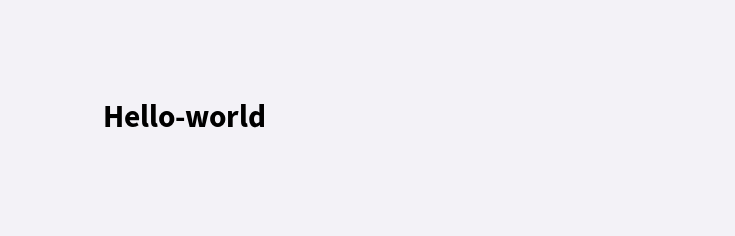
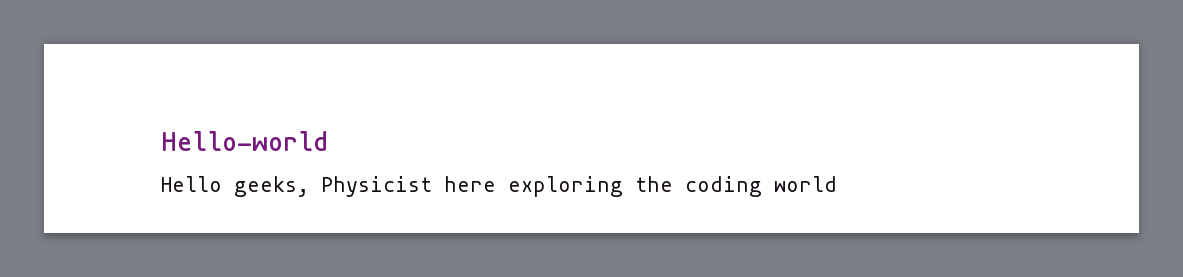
+ Hello geeks, Physicist here exploring the coding world

